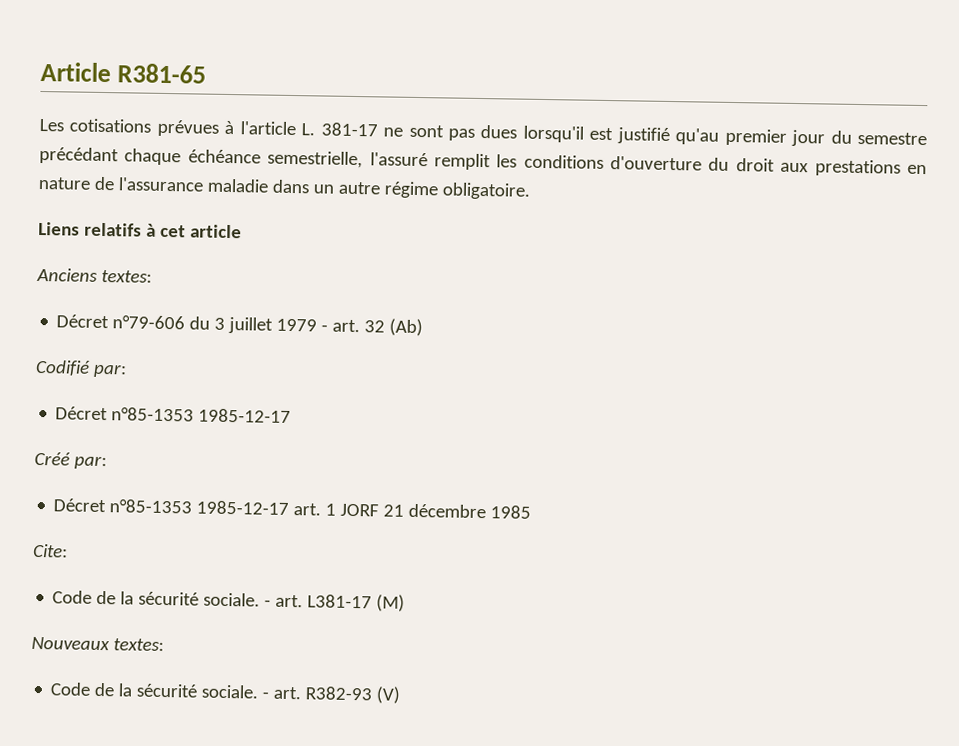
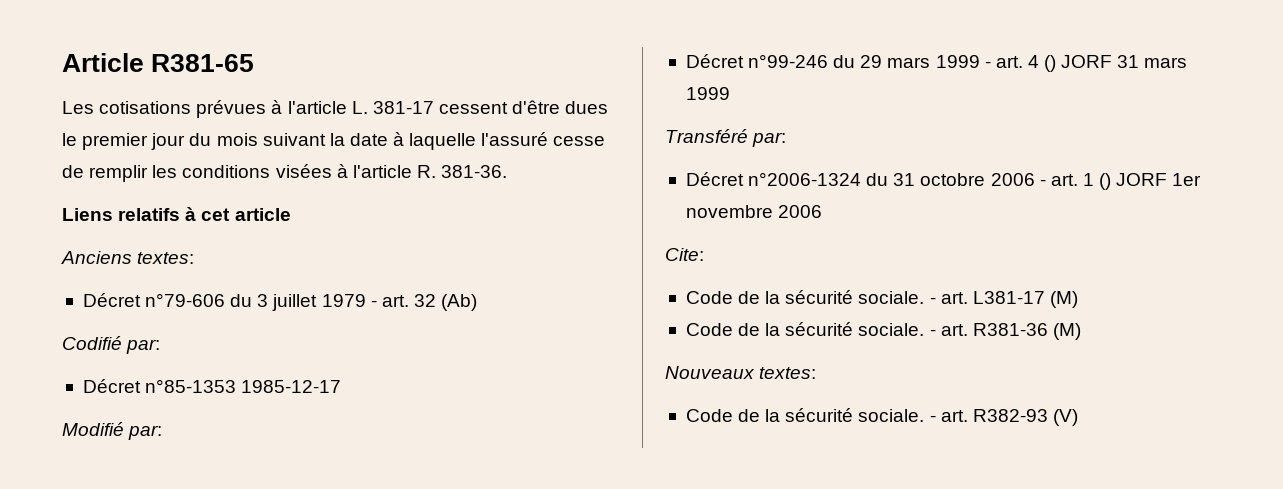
- Les cotisations prévues à l'article L. 381-17 ne sont pas dues lorsqu'il est justifié qu'au premier jour du semestre précédant chaque échéance semestrielle, l'assuré remplit les conditions d'ouverture du droit aux prestations en nature de l'assurance maladie dans un autre régime obligatoire.
+ Les cotisations prévues à l'article L. 381-17 cessent d'être dues le premier jour du mois suivant la date à laquelle l'assuré cesse de remplir les conditions visées à l'article R. 381-36.
- Créé par:
- Décret n°85-1353 1985-12-17 art. 1 JORF 21 décembre 1985
+ Modifié par:
+ Décret n°99-246 du 29 mars 1999 - art. 4 () JORF 31 mars 1999
+ Transféré par:
+ Décret n°2006-1324 du 31 octobre 2006 - art. 1 () JORF 1er novembre 2006
+ Code de la sécurité sociale. - art. R381-36 (M)

